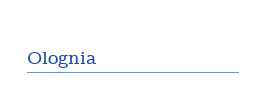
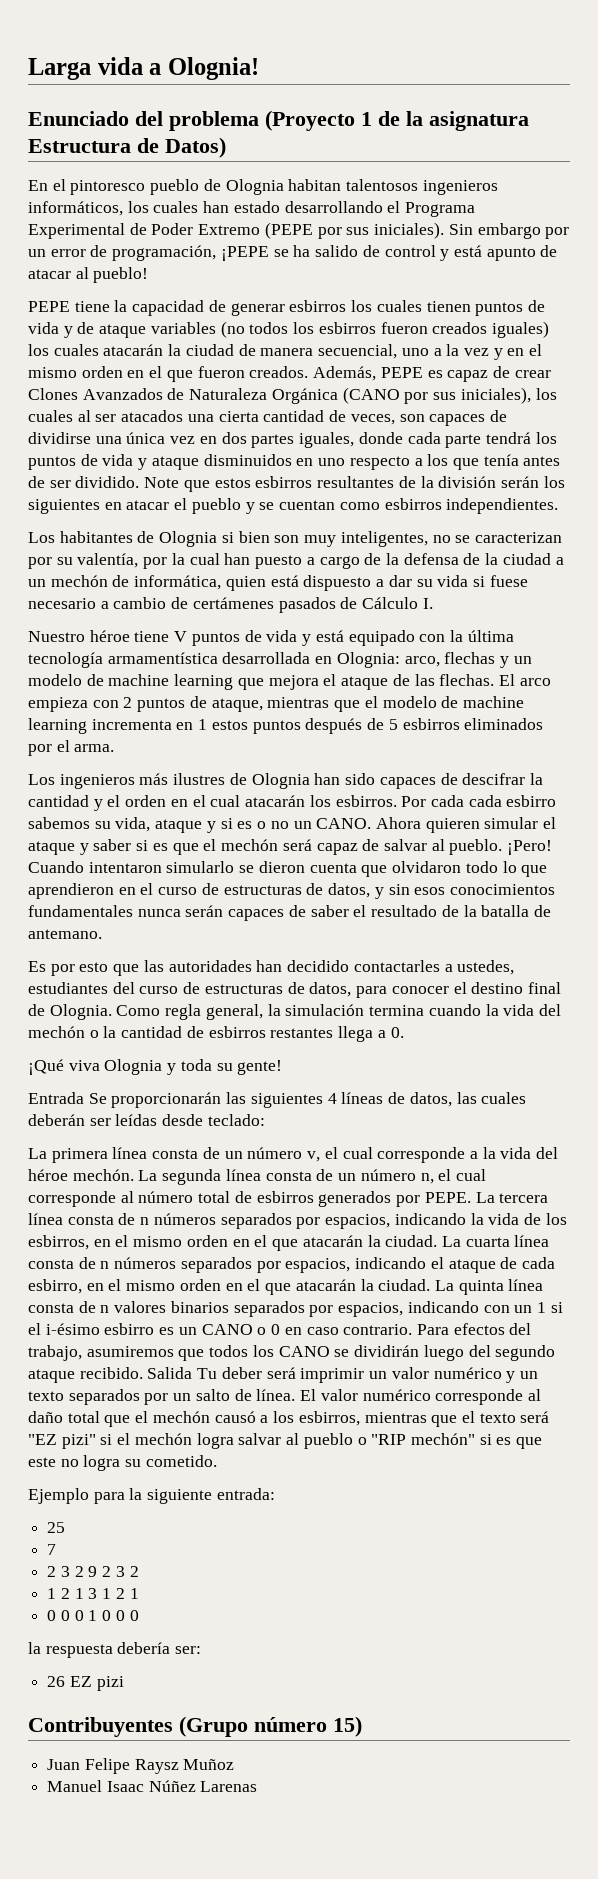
- Olognia
+ Larga vida a Olognia!
+ Enunciado del problema (Proyecto 1 de la asignatura Estructura de Datos)
+ En el pintoresco pueblo de Olognia habitan talentosos ingenieros informáticos, los cuales han estado desarrollando el Programa Experimental de Poder Extremo (PEPE por sus iniciales). Sin embargo por un error de programación, ¡PEPE se ha salido de control y está apunto de atacar al pueblo!
+ PEPE tiene la capacidad de generar esbirros los cuales tienen puntos de vida y de ataque variables (no todos los esbirros fueron creados iguales) los cuales atacarán la ciudad de manera secuencial, uno a la vez y en el mismo orden en el que fueron creados. Además, PEPE es capaz de crear Clones Avanzados de Naturaleza Orgánica (CANO por sus iniciales), los cuales al ser atacados una cierta cantidad de veces, son capaces de dividirse una única vez en dos partes iguales, donde cada parte tendrá los puntos de vida y ataque disminuidos en uno respecto a los que tenía antes de ser dividido. Note que estos esbirros resultantes de la división serán los siguientes en atacar el pueblo y se cuentan como esbirros independientes.
+ Los habitantes de Olognia si bien son muy inteligentes, no se caracterizan por su valentía, por la cual han puesto a cargo de la defensa de la ciudad a un mechón de informática, quien está dispuesto a dar su vida si fuese necesario a cambio de certámenes pasados de Cálculo I.
+ Nuestro héroe tiene V puntos de vida y está equipado con la última tecnología armamentística desarrollada en Olognia: arco, flechas y un modelo de machine learning que mejora el ataque de las flechas. El arco empieza con 2 puntos de ataque, mientras que el modelo de machine learning incrementa en 1 estos puntos después de 5 esbirros eliminados por el arma.
+ Los ingenieros más ilustres de Olognia han sido capaces de descifrar la cantidad y el orden en el cual atacarán los esbirros. Por cada cada esbirro sabemos su vida, ataque y si es o no un CANO. Ahora quieren simular el ataque y saber si es que el mechón será capaz de salvar al pueblo. ¡Pero! Cuando intentaron simularlo se dieron cuenta que olvidaron todo lo que aprendieron en el curso de estructuras de datos, y sin esos conocimientos fundamentales nunca serán capaces de saber el resultado de la batalla de antemano.
+ Es por esto que las autoridades han decidido contactarles a ustedes, estudiantes del curso de estructuras de datos, para conocer el destino final de Olognia. Como regla general, la simulación termina cuando la vida del mechón o la cantidad de esbirros restantes llega a 0.
+ ¡Qué viva Olognia y toda su gente!
+ Entrada Se proporcionarán las siguientes 4 líneas de datos, las cuales deberán ser leídas desde teclado:
+ La primera línea consta de un número v, el cual corresponde a la vida del héroe mechón. La segunda línea consta de un número n, el cual corresponde al número total de esbirros generados por PEPE. La tercera línea consta de n números separados por espacios, indicando la vida de los esbirros, en el mismo orden en el que atacarán la ciudad. La cuarta línea consta de n números separados por espacios, indicando el ataque de cada esbirro, en el mismo orden en el que atacarán la ciudad. La quinta línea consta de n valores binarios separados por espacios, indicando con un 1 si el i-ésimo esbirro es un CANO o 0 en caso contrario. Para efectos del trabajo, asumiremos que todos los CANO se dividirán luego del segundo ataque recibido. Salida Tu deber será imprimir un valor numérico y un texto separados por un salto de línea. El valor numérico corresponde al daño total que el mechón causó a los esbirros, mientras que el texto será "EZ pizi" si el mechón logra salvar al pueblo o "RIP mechón" si es que este no logra su cometido.
+ Ejemplo para la siguiente entrada:
+ 25
+ 7
+ 2 3 2 9 2 3 2
+ 1 2 1 3 1 2 1
+ 0 0 0 1 0 0 0
+ la respuesta debería ser:
+ 26 EZ pizi
+ Contribuyentes (Grupo número 15)
+ Juan Felipe Raysz Muñoz
+ Manuel Isaac Núñez Larenas

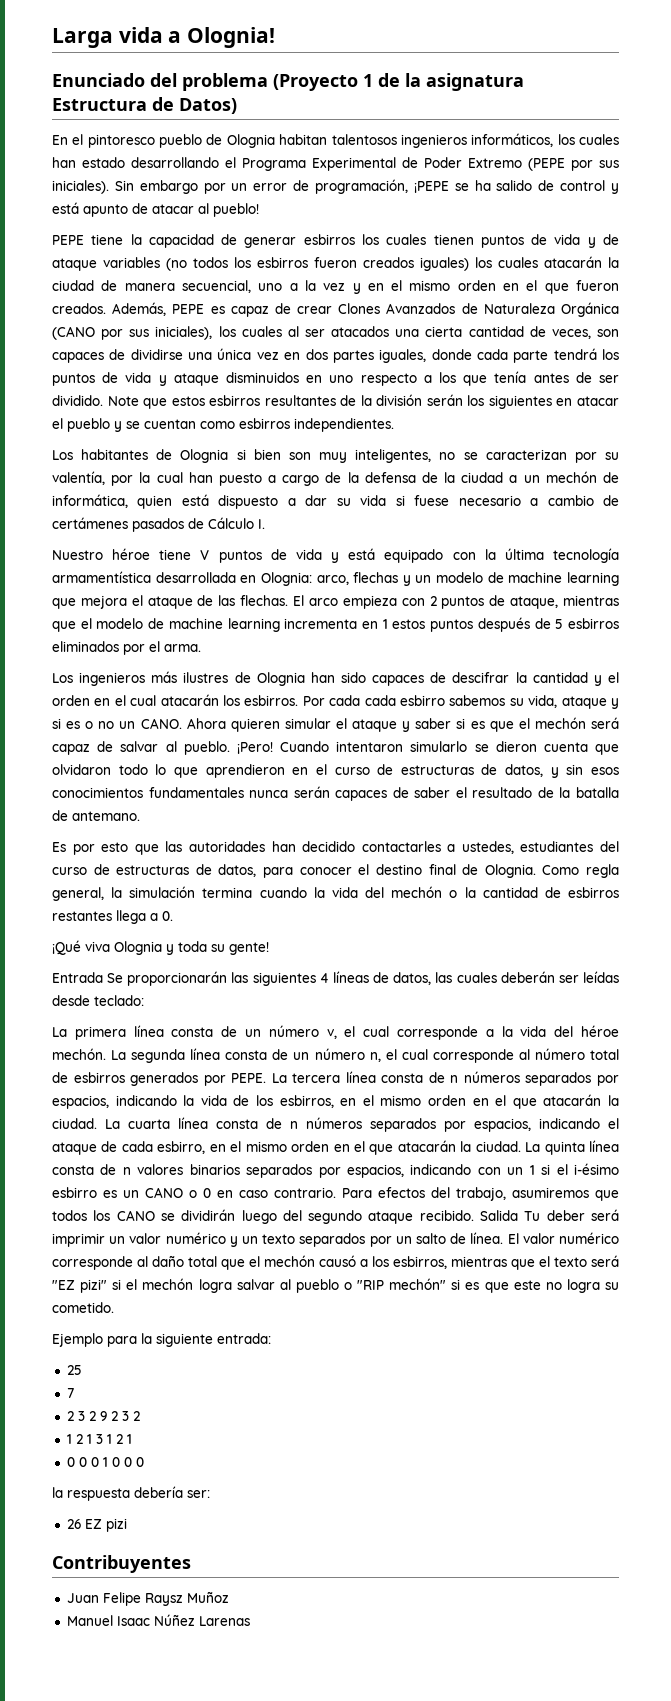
- Contribuyentes (Grupo número 15)
+ Contribuyentes

